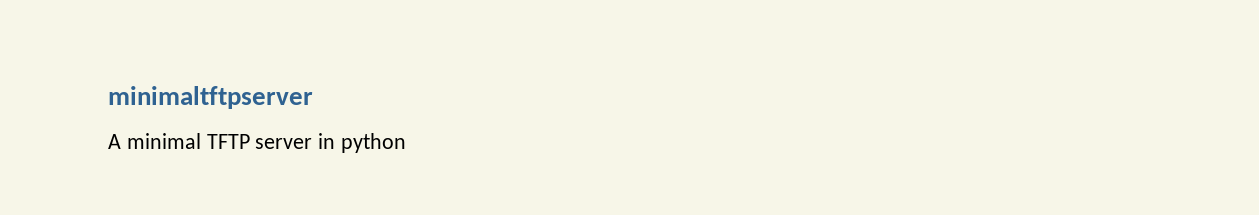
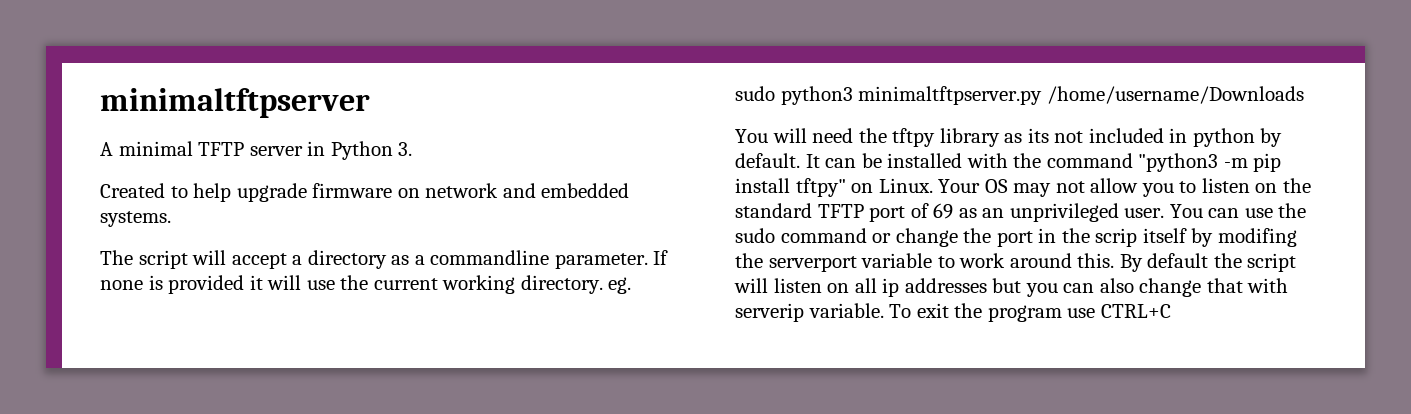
- A minimal TFTP server in python
+ A minimal TFTP server in Python 3.
+ Created to help upgrade firmware on network and embedded systems.
+ The script will accept a directory as a commandline parameter. If none is provided it will use the current working directory. eg. sudo python3 minimaltftpserver.py /home/username/Downloads
+ You will need the tftpy library as its not included in python by default. It can be installed with the command "python3 -m pip install tftpy" on Linux. Your OS may not allow you to listen on the standard TFTP port of 69 as an unprivileged user. You can use the sudo command or change the port in the scrip itself by modifing the serverport variable to work around this. By default the script will listen on all ip addresses but you can also change that with serverip variable. To exit the program use CTRL+C

